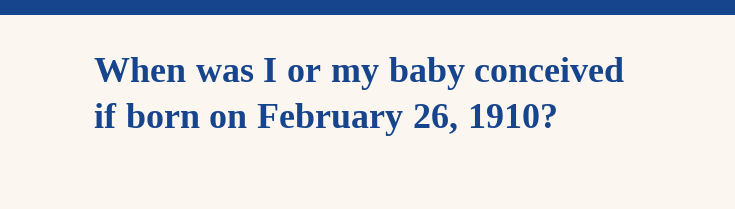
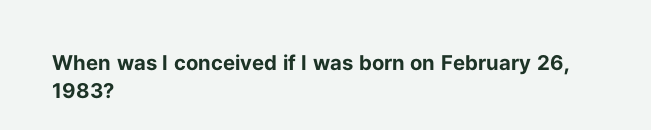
- When was I or my baby conceived if born on February 26, 1910?
+ When was I conceived if I was born on February 26, 1983?

